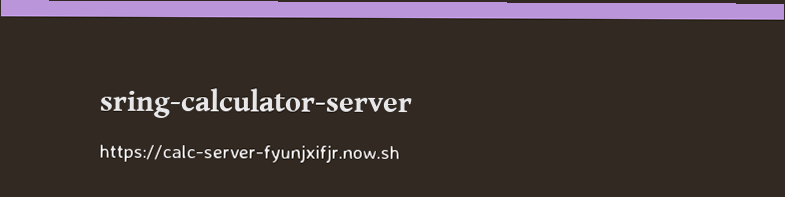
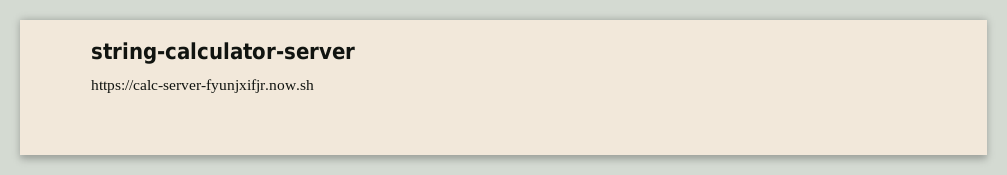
- sring-calculator-server
+ string-calculator-server

